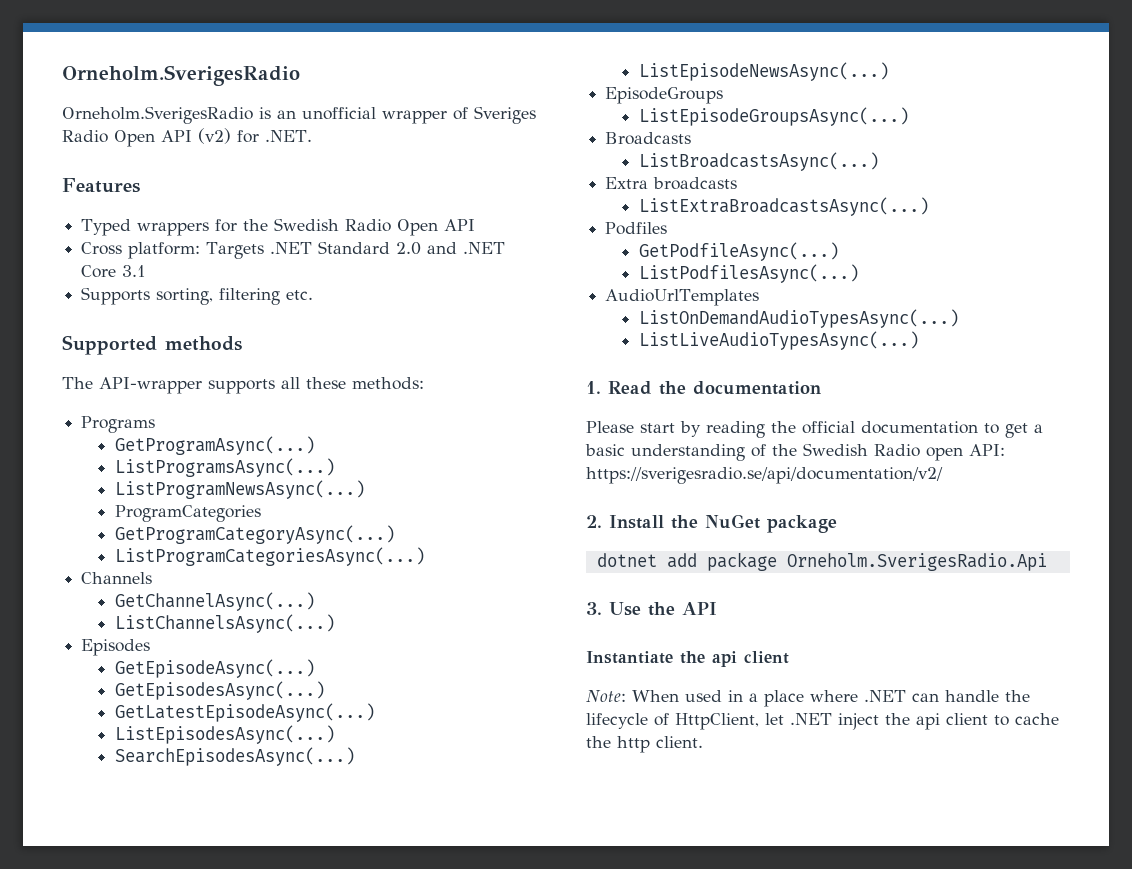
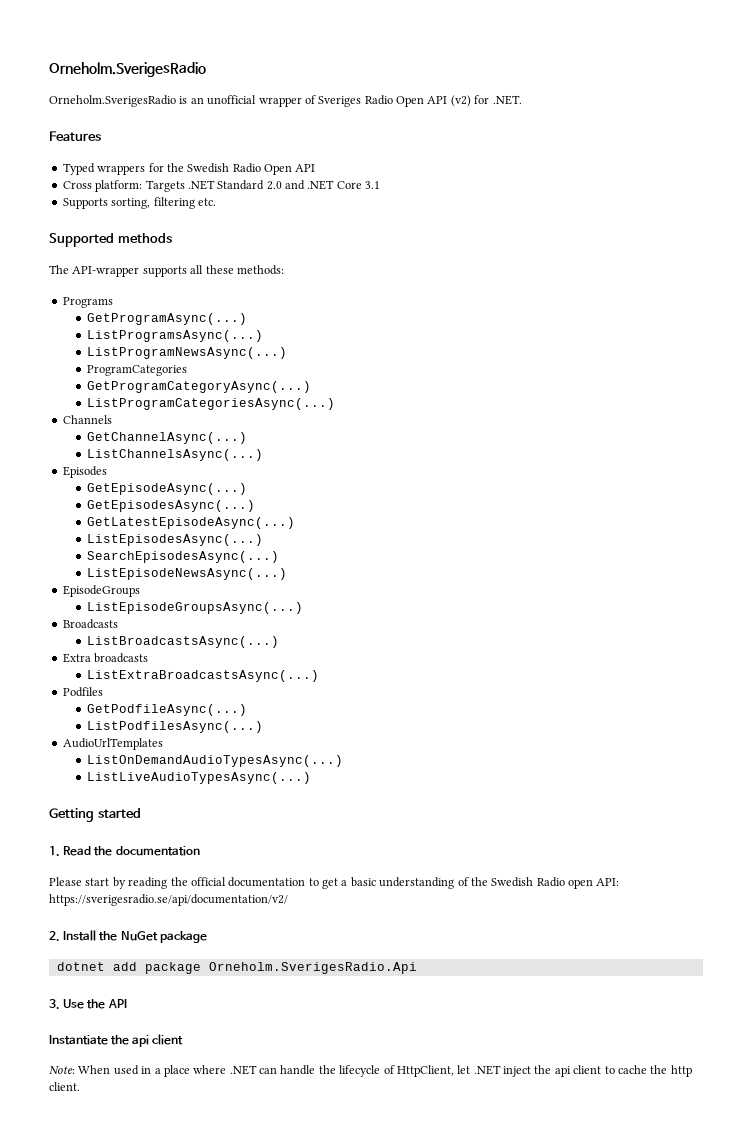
+ Getting started

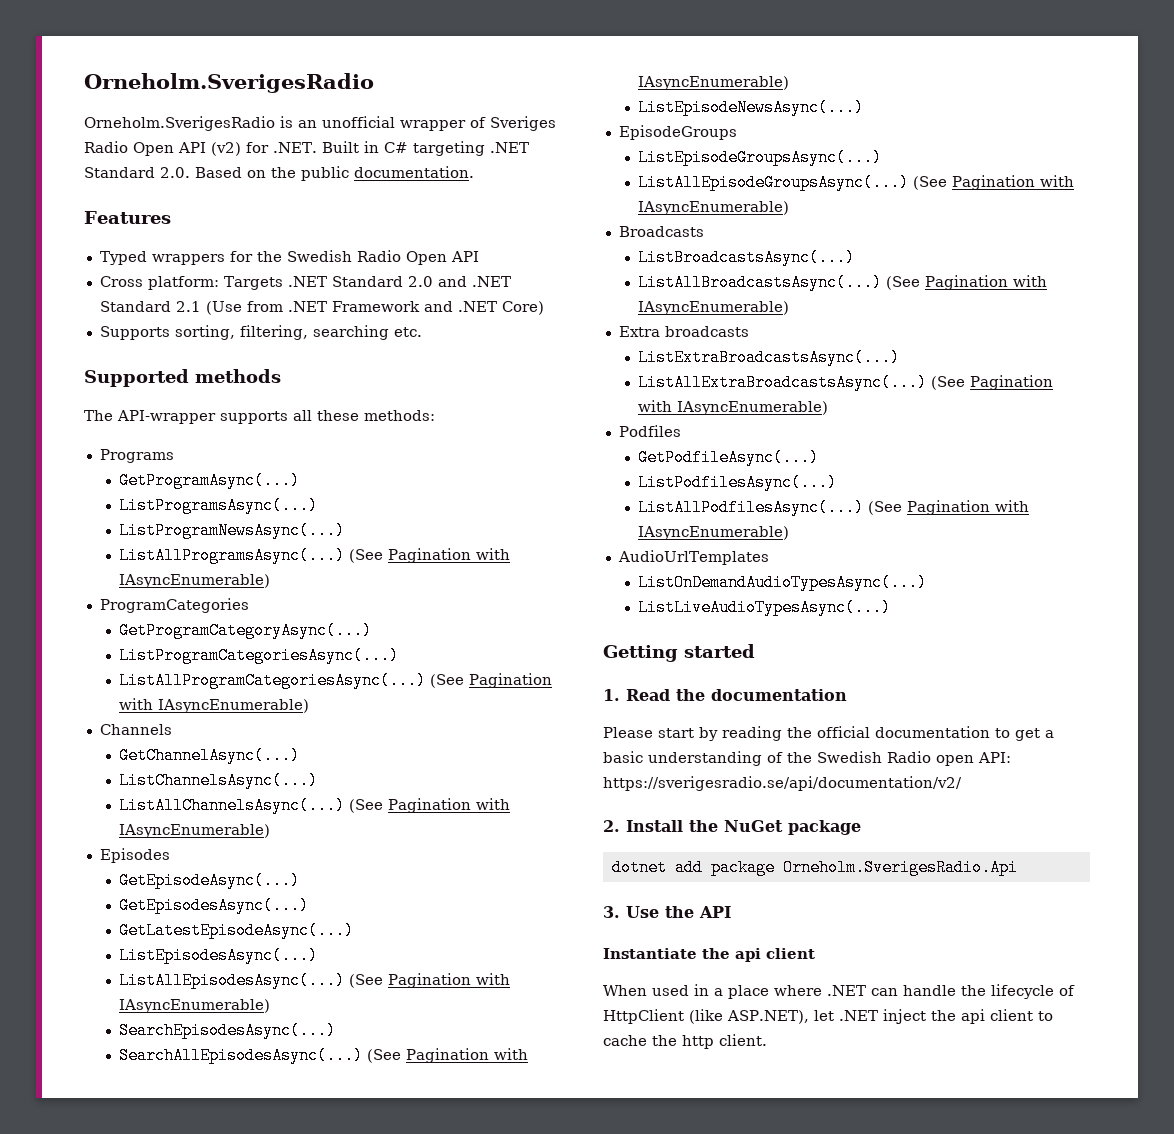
- Orneholm.SverigesRadio is an unofficial wrapper of Sveriges Radio Open API (v2) for .NET.
+ Orneholm.SverigesRadio is an unofficial wrapper of Sveriges Radio Open API (v2) for .NET. Built in C# targeting .NET Standard 2.0. Based on the public documentation.
- Cross platform: Targets .NET Standard 2.0 and .NET Core 3.1
+ Cross platform: Targets .NET Standard 2.0 and .NET Standard 2.1 (Use from .NET Framework and .NET Core)
- Supports sorting, filtering etc.
+ Supports sorting, filtering, searching etc.
+ ListAllProgramsAsync(...) (See Pagination with IAsyncEnumerable)
  ProgramCategories
  GetProgramCategoryAsync(...)
  ListProgramCategoriesAsync(...)
+ ListAllProgramCategoriesAsync(...) (See Pagination with IAsyncEnumerable)
  Channels
  GetChannelAsync(...)
  ListChannelsAsync(...)
+ ListAllChannelsAsync(...) (See Pagination with IAsyncEnumerable)
+ ListAllEpisodesAsync(...) (See Pagination with IAsyncEnumerable)
  SearchEpisodesAsync(...)
+ SearchAllEpisodesAsync(...) (See Pagination with IAsyncEnumerable)
  ListEpisodeNewsAsync(...)
  EpisodeGroups
  ListEpisodeGroupsAsync(...)
+ ListAllEpisodeGroupsAsync(...) (See Pagination with IAsyncEnumerable)
  Broadcasts
  ListBroadcastsAsync(...)
+ ListAllBroadcastsAsync(...) (See Pagination with IAsyncEnumerable)
  Extra broadcasts
  ListExtraBroadcastsAsync(...)
+ ListAllExtraBroadcastsAsync(...) (See Pagination with IAsyncEnumerable)
  Podfiles
  GetPodfileAsync(...)
  ListPodfilesAsync(...)
+ ListAllPodfilesAsync(...) (See Pagination with IAsyncEnumerable)
- Note: When used in a place where .NET can handle the lifecycle of HttpClient, let .NET inject the api client to cache the http client.
+ When used in a place where .NET can handle the lifecycle of HttpClient (like ASP.NET), let .NET inject the api client to cache the http client.

